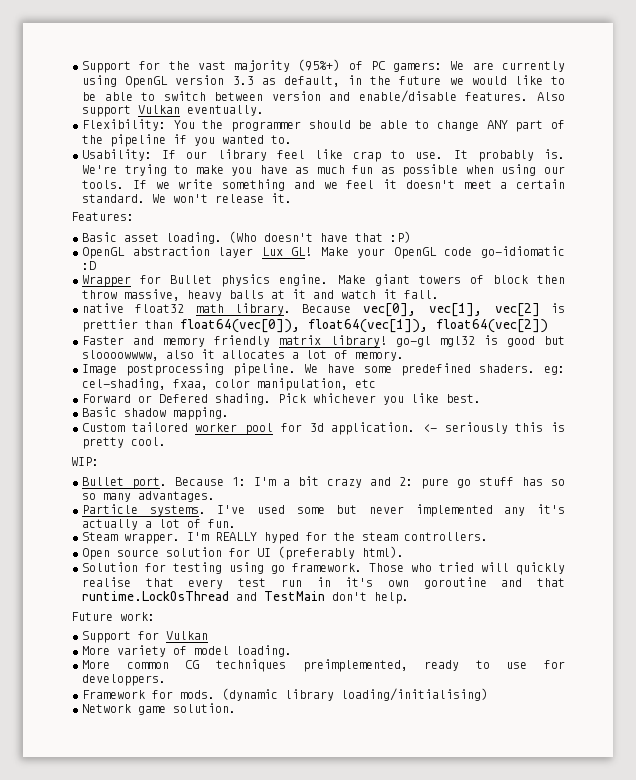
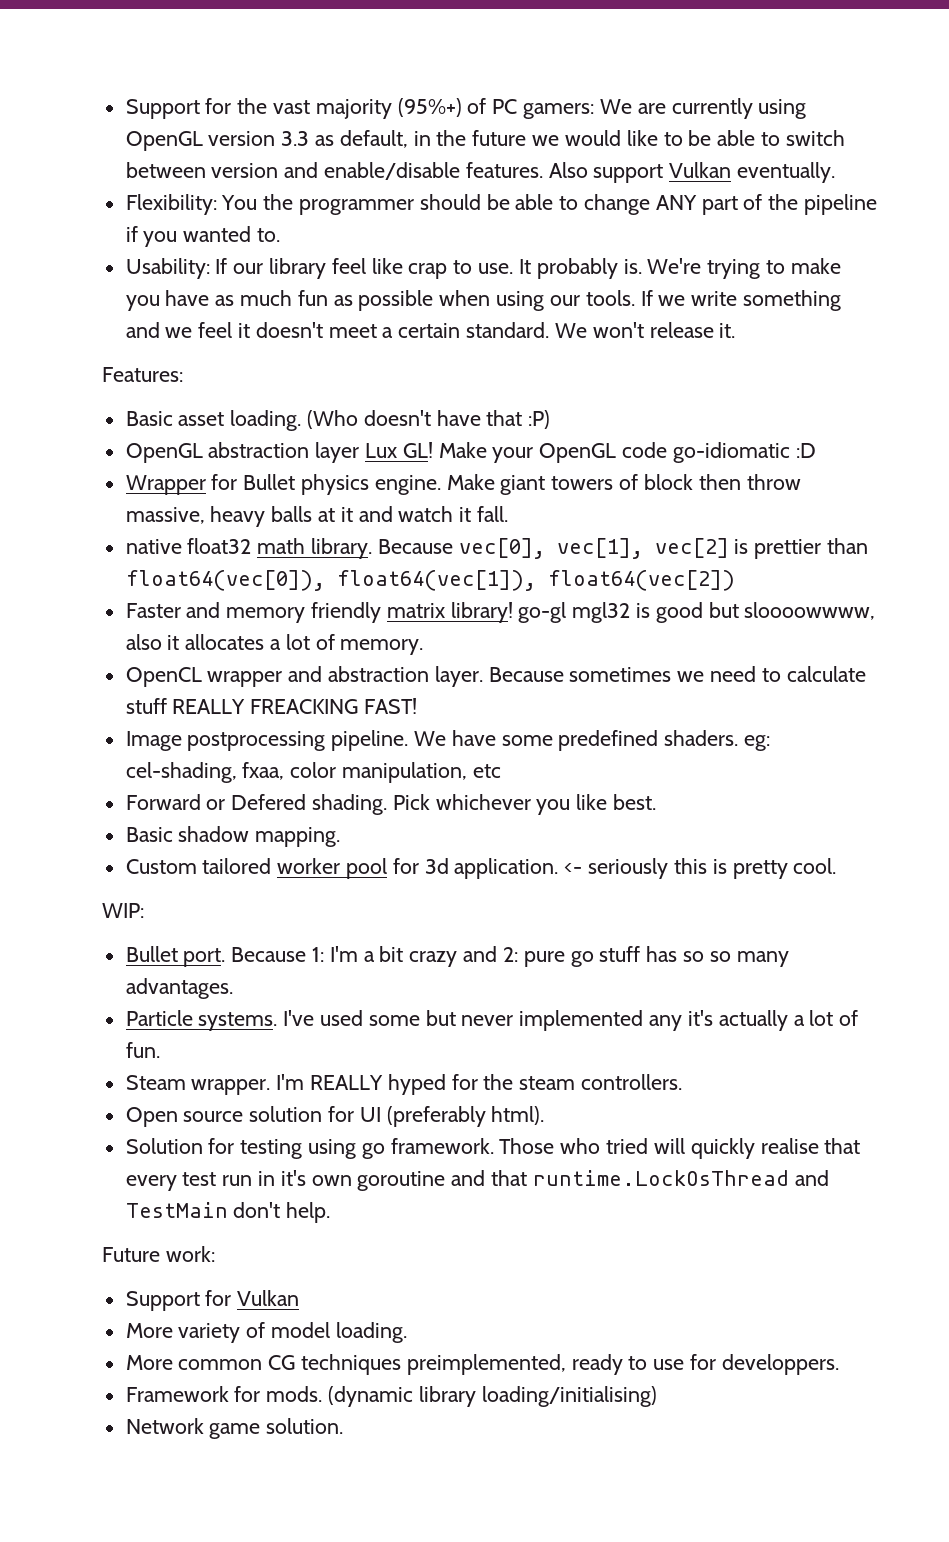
+ OpenCL wrapper and abstraction layer. Because sometimes we need to calculate stuff REALLY FREACKING FAST!

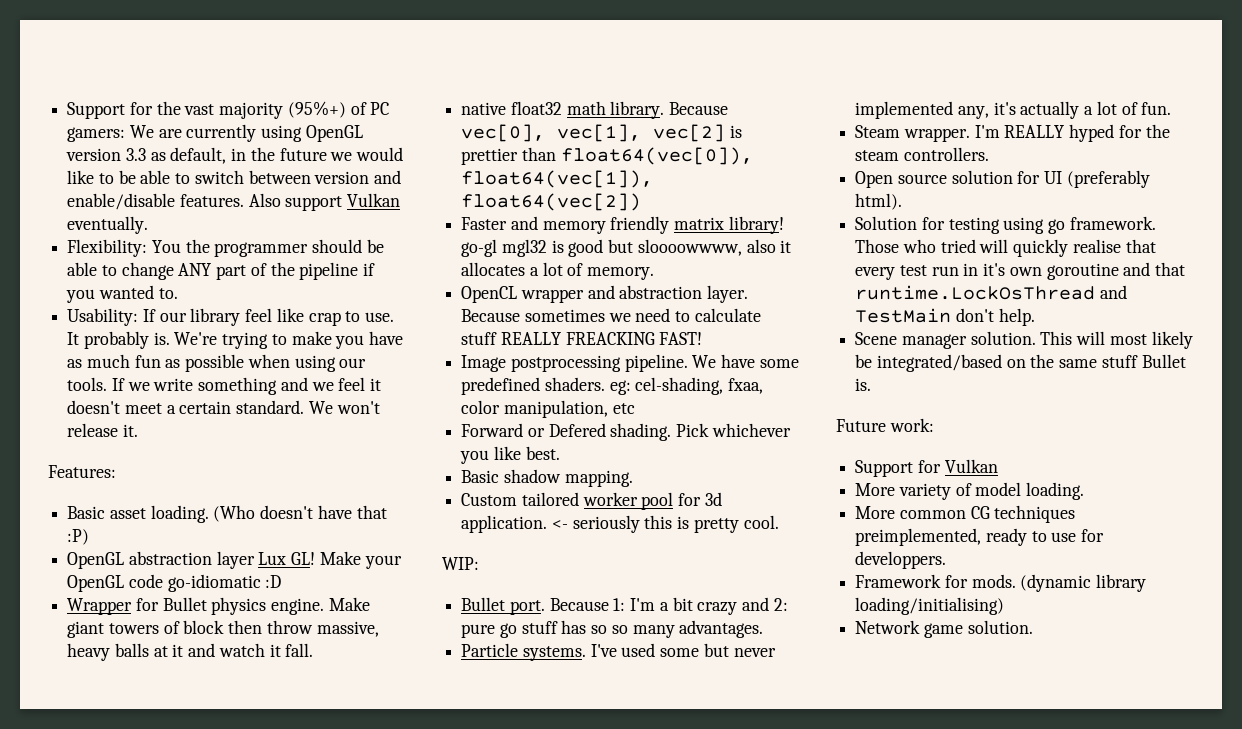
- I've used some but never implemented any it's actually a lot of fun.
+ I've used some but never implemented any, it's actually a lot of fun.
+ Scene manager solution. This will most likely be integrated/based on the same stuff Bullet is.

